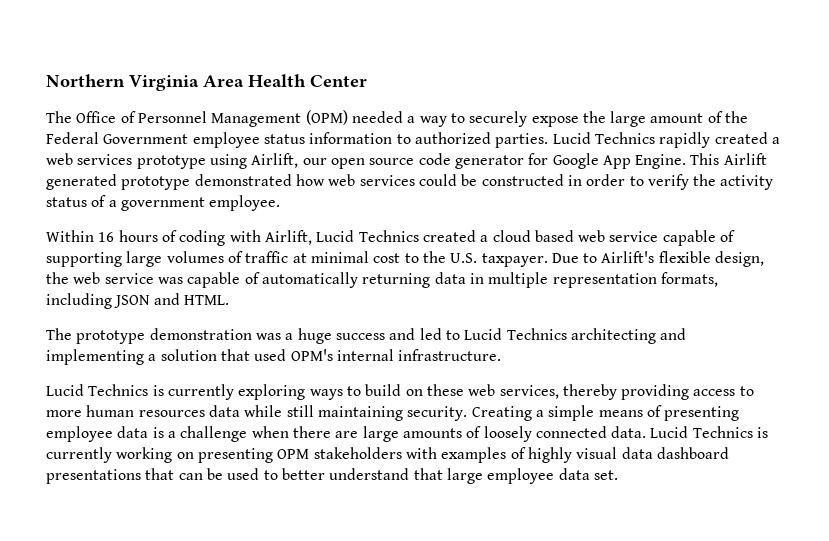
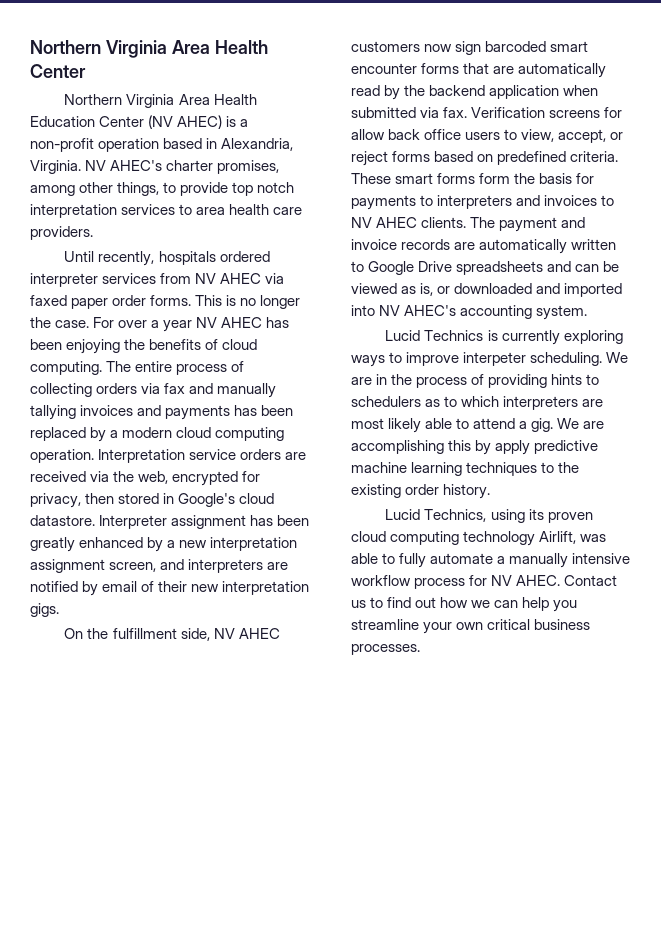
- The Office of Personnel Management (OPM) needed a way to securely expose the large amount of the Federal Government employee status information to authorized parties. Lucid Technics rapidly created a web services prototype using Airlift, our open source code generator for Google App Engine. This Airlift generated prototype demonstrated how web services could be constructed in order to verify the activity status of a government employee.
- Within 16 hours of coding with Airlift, Lucid Technics created a cloud based web service capable of supporting large volumes of traffic at minimal cost to the U.S. taxpayer. Due to Airlift's flexible design, the web service was capable of automatically returning data in multiple representation formats, including JSON and HTML.
- The prototype demonstration was a huge success and led to Lucid Technics architecting and implementing a solution that used OPM's internal infrastructure.
+ Northern Virginia Area Health Education Center (NV AHEC) is a non-profit operation based in Alexandria, Virginia. NV AHEC's charter promises, among other things, to provide top notch interpretation services to area health care providers.
+ Until recently, hospitals ordered interpreter services from NV AHEC via faxed paper order forms. This is no longer the case. For over a year NV AHEC has been enjoying the benefits of cloud computing. The entire process of collecting orders via fax and manually tallying invoices and payments has been replaced by a modern cloud computing operation. Interpretation service orders are received via the web, encrypted for privacy, then stored in Google's cloud datastore. Interpreter assignment has been greatly enhanced by a new interpretation assignment screen, and interpreters are notified by email of their new interpretation gigs.
+ On the fulfillment side, NV AHEC customers now sign barcoded smart encounter forms that are automatically read by the backend application when submitted via fax. Verification screens for allow back office users to view, accept, or reject forms based on predefined criteria. These smart forms form the basis for payments to interpreters and invoices to NV AHEC clients. The payment and invoice records are automatically written to Google Drive spreadsheets and can be viewed as is, or downloaded and imported into NV AHEC's accounting system.
- Lucid Technics is currently exploring ways to build on these web services, thereby providing access to more human resources data while still maintaining security. Creating a simple means of presenting employee data is a challenge when there are large amounts of loosely connected data. Lucid Technics is currently working on presenting OPM stakeholders with examples of highly visual data dashboard presentations that can be used to better understand that large employee data set.
+ Lucid Technics is currently exploring ways to improve interpeter scheduling. We are in the process of providing hints to schedulers as to which interpreters are most likely able to attend a gig. We are accomplishing this by apply predictive machine learning techniques to the existing order history.
+ Lucid Technics, using its proven cloud computing technology Airlift, was able to fully automate a manually intensive workflow process for NV AHEC. Contact us to find out how we can help you streamline your own critical business processes.

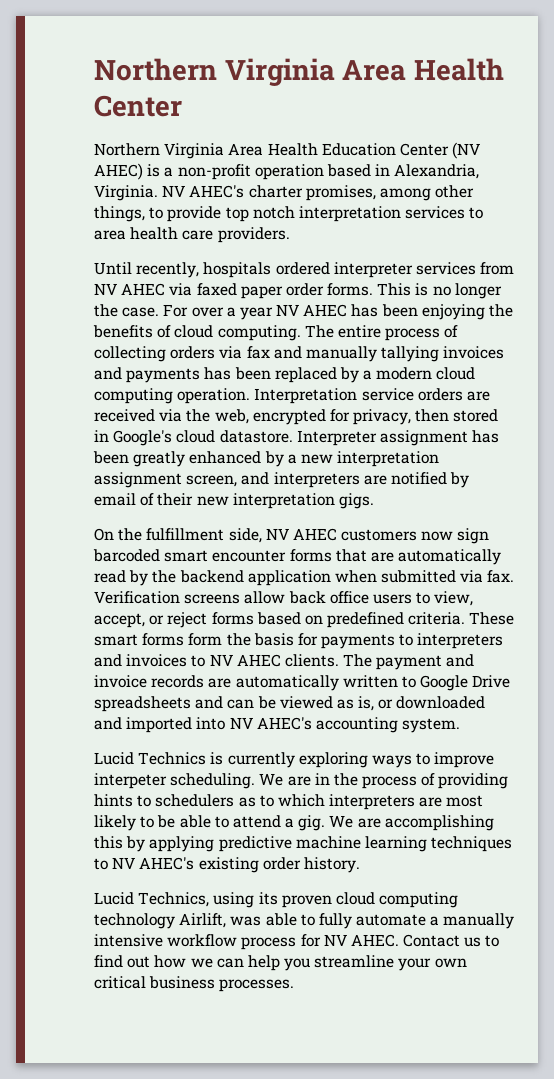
- Verification screens for allow back office users to view, accept, or reject forms based on predefined criteria.
+ Verification screens allow back office users to view, accept, or reject forms based on predefined criteria.
- We are in the process of providing hints to schedulers as to which interpreters are most likely able to attend a gig.
+ We are in the process of providing hints to schedulers as to which interpreters are most likely to be able to attend a gig.
- We are accomplishing this by apply predictive machine learning techniques to the existing order history.
+ We are accomplishing this by applying predictive machine learning techniques to NV AHEC's existing order history.

